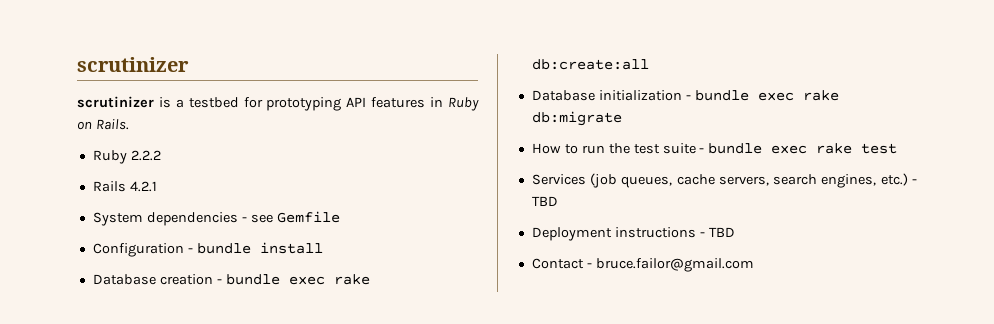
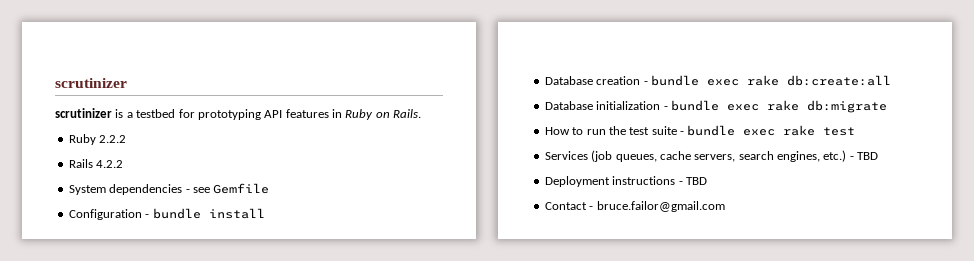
- Rails 4.2.1
+ Rails 4.2.2

